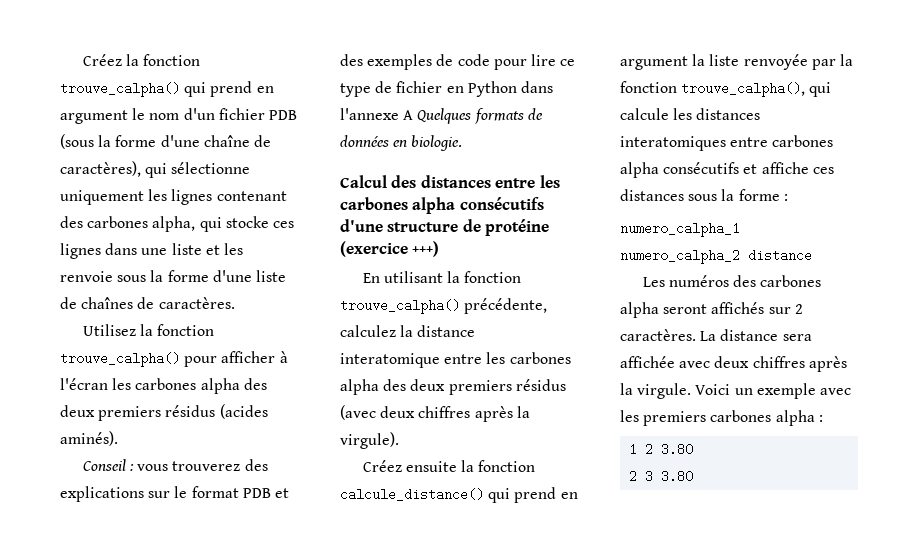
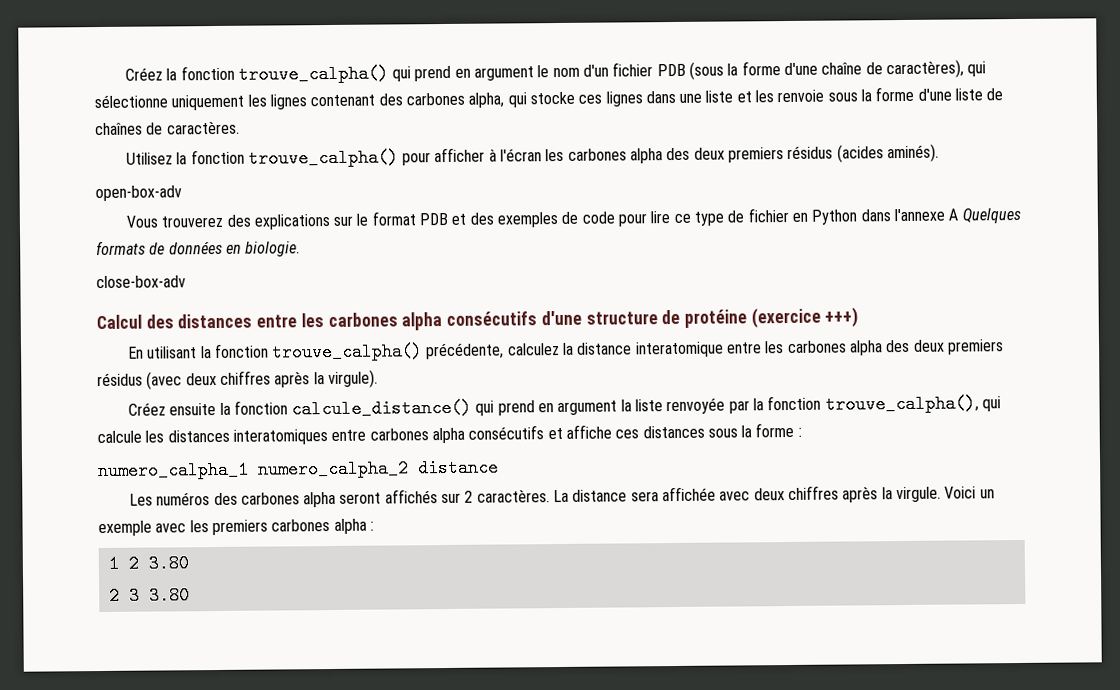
- Conseil : vous trouverez des explications sur le format PDB et des exemples de code pour lire ce type de fichier en Python dans l'annexe A Quelques formats de données en biologie.
+ open-box-adv
+ Vous trouverez des explications sur le format PDB et des exemples de code pour lire ce type de fichier en Python dans l'annexe A Quelques formats de données en biologie.
+ close-box-adv

